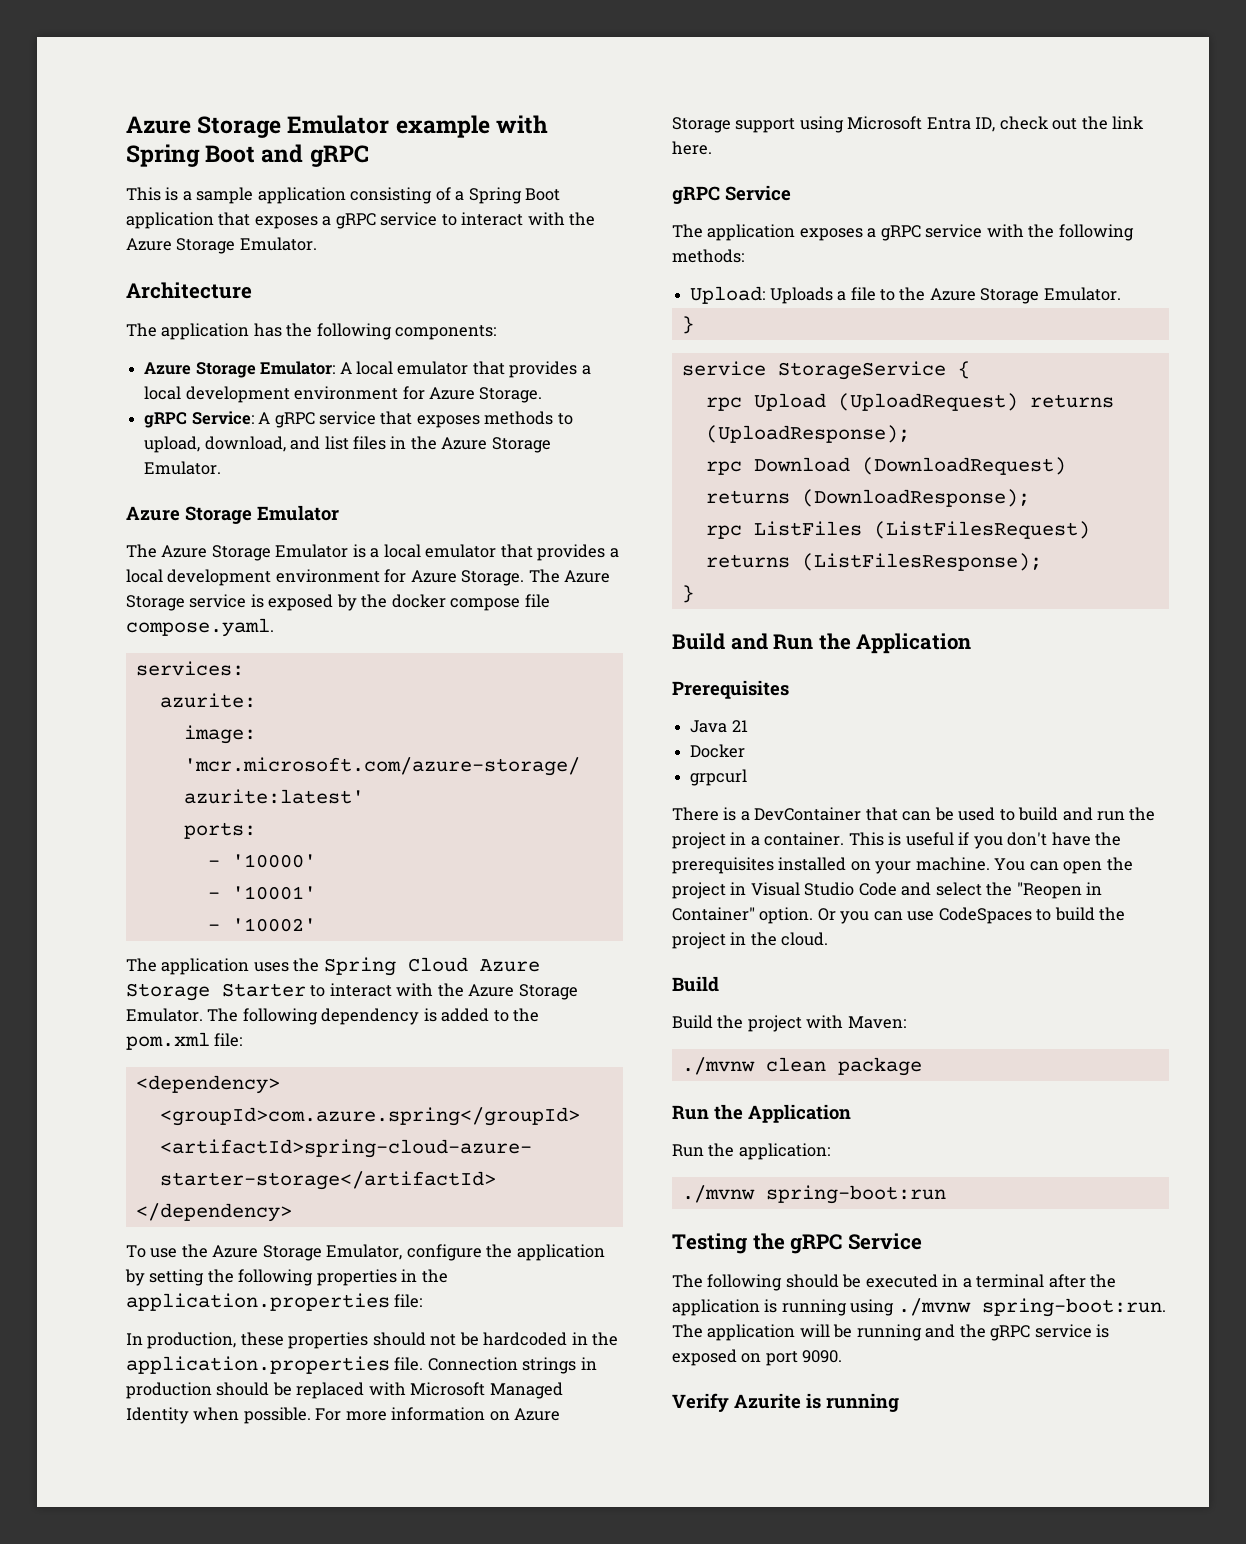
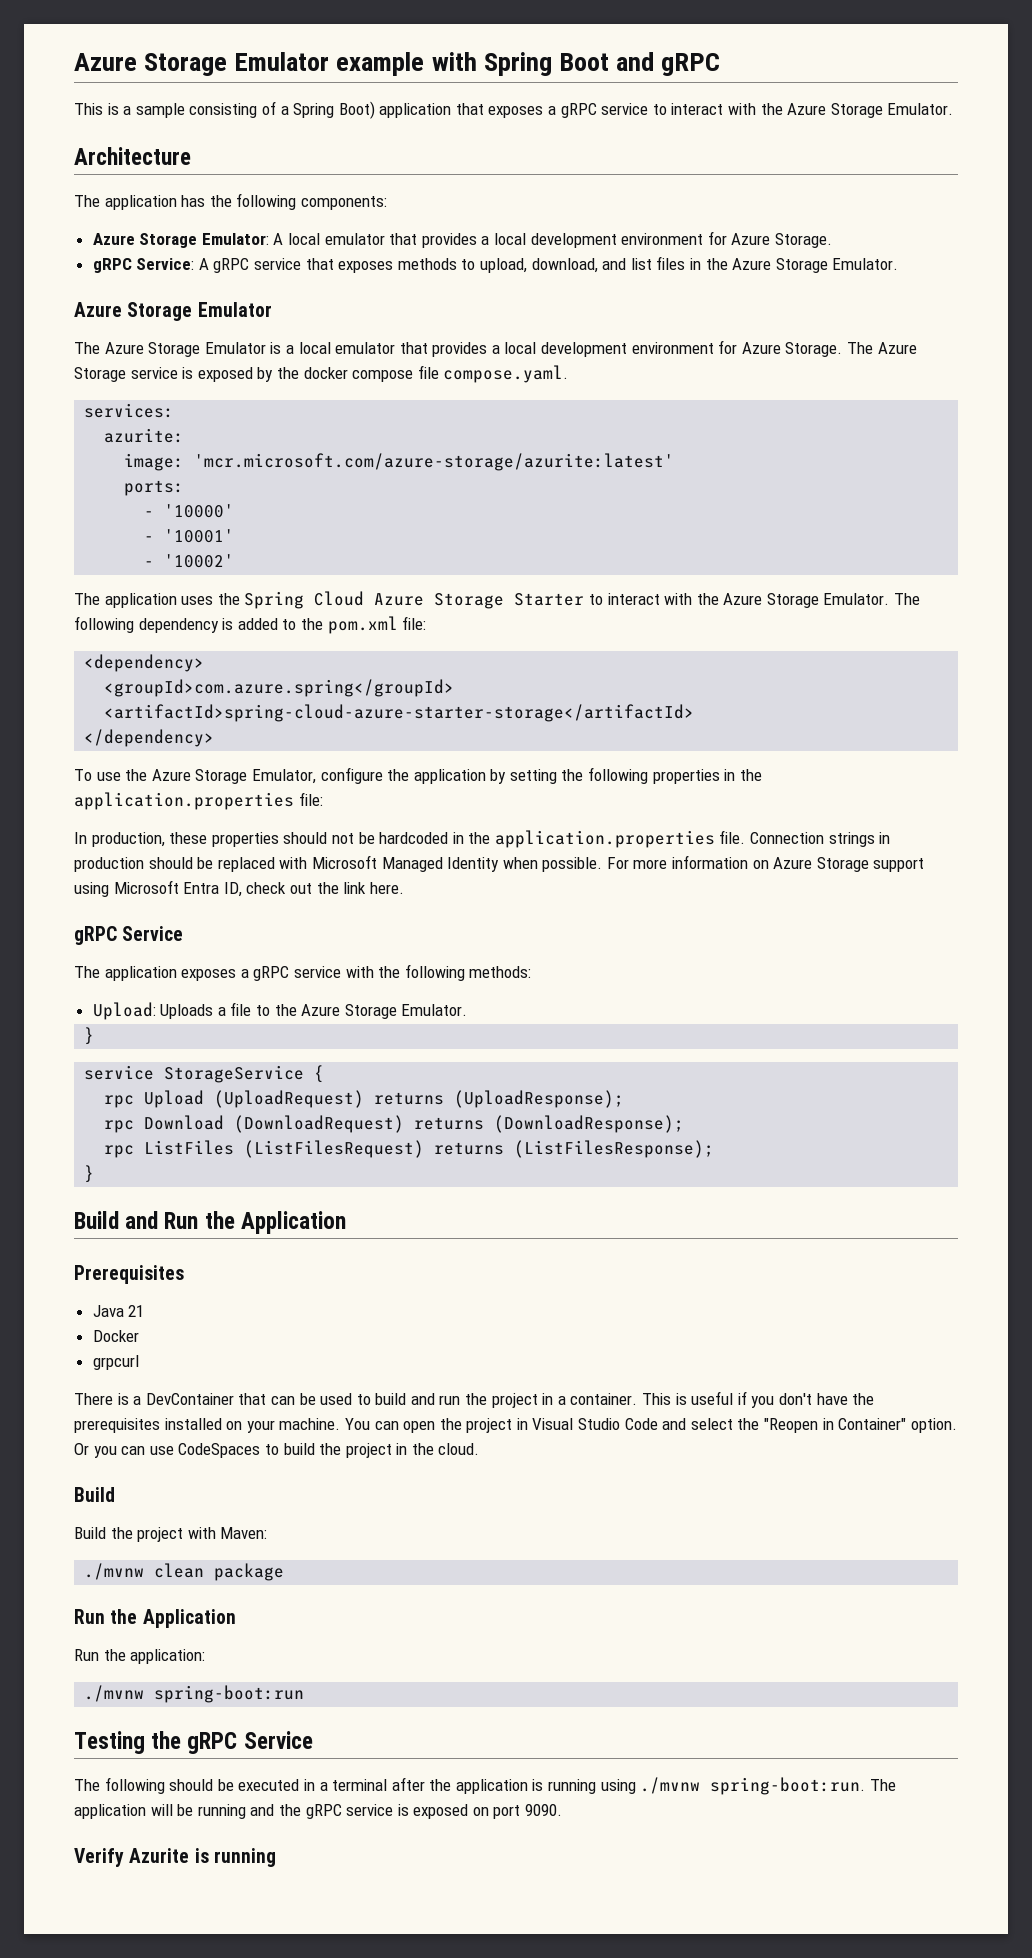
- This is a sample application consisting of a Spring Boot application that exposes a gRPC service to interact with the Azure Storage Emulator.
+ This is a sample consisting of a Spring Boot) application that exposes a gRPC service to interact with the Azure Storage Emulator.

